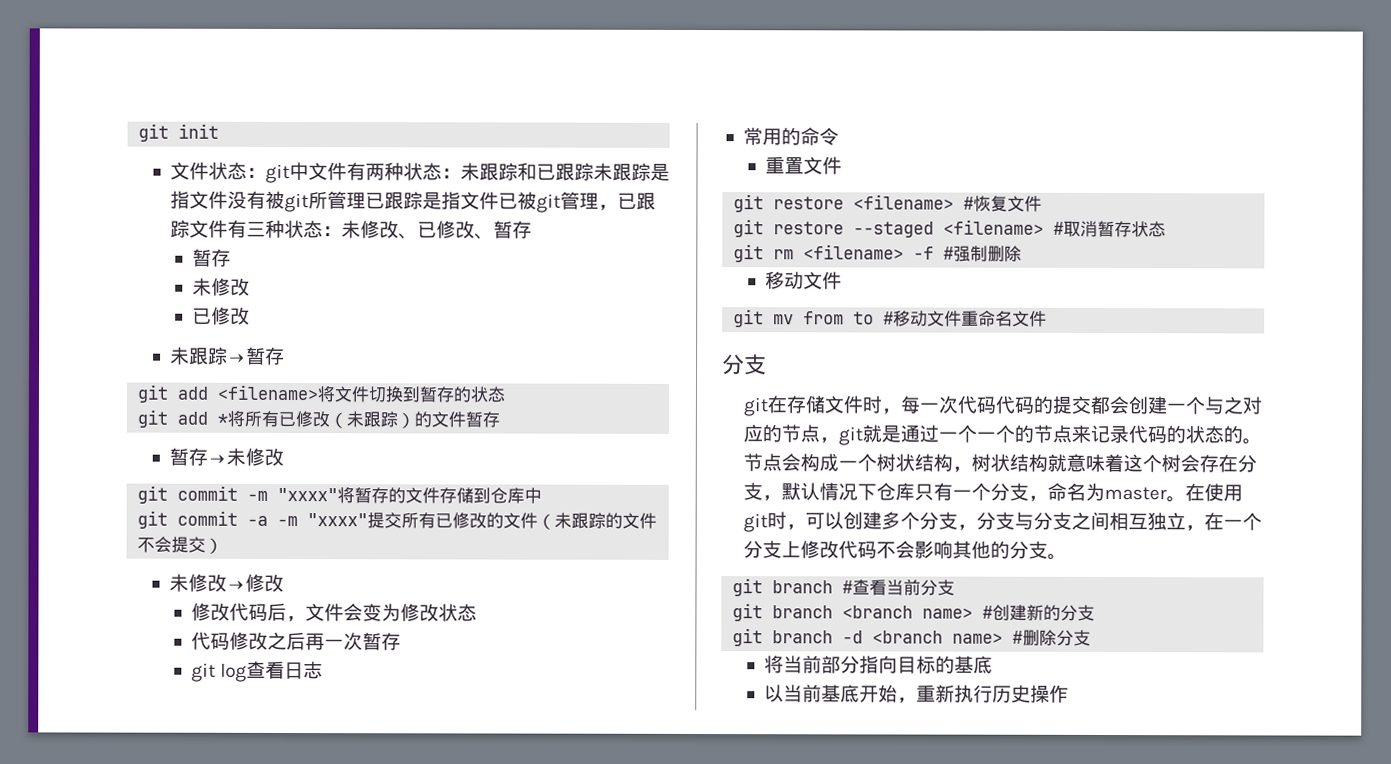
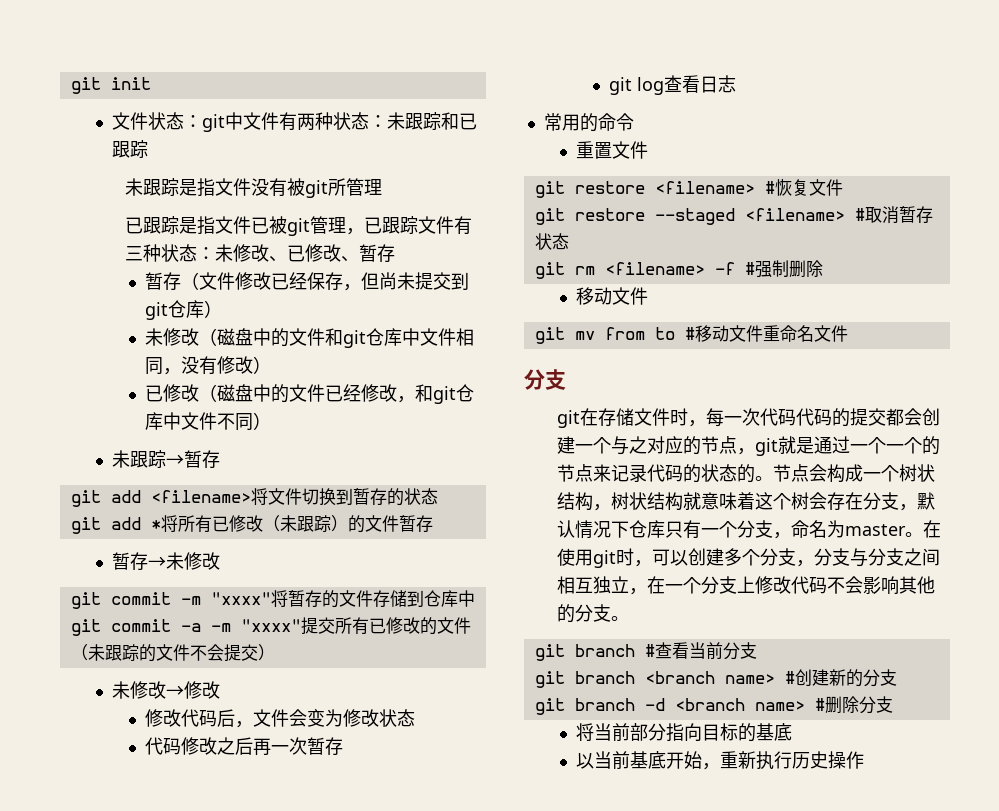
- 文件状态：git中文件有两种状态：未跟踪和已跟踪未跟踪是指文件没有被git所管理已跟踪是指文件已被git管理，已跟踪文件有三种状态：未修改、已修改、暂存
- 暂存
- 未修改
- 已修改
+ 文件状态：git中文件有两种状态：未跟踪和已跟踪
+ 未跟踪是指文件没有被git所管理
+ 已跟踪是指文件已被git管理，已跟踪文件有三种状态：未修改、已修改、暂存
+ 暂存（文件修改已经保存，但尚未提交到git仓库）
+ 未修改（磁盘中的文件和git仓库中文件相同，没有修改）
+ 已修改（磁盘中的文件已经修改，和git仓库中文件不同）

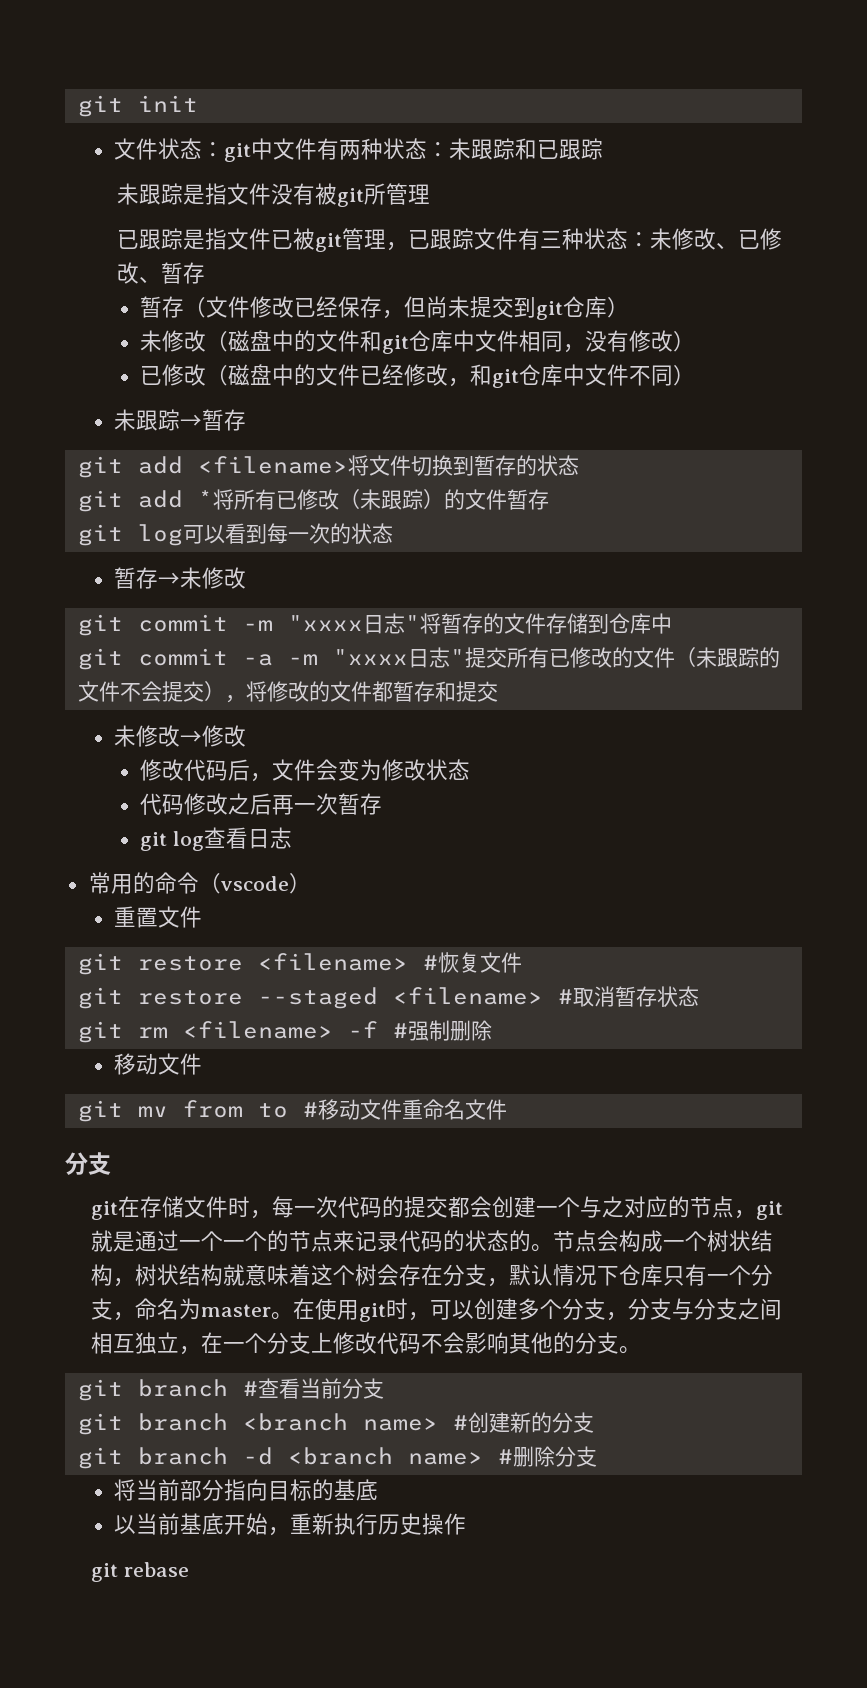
+ git log可以看到每一次的状态
- git commit -m "xxxx"将暂存的文件存储到仓库中
+ git commit -m "xxxx日志"将暂存的文件存储到仓库中
- git commit -a -m "xxxx"提交所有已修改的文件（未跟踪的文件不会提交）
+ git commit -a -m "xxxx日志"提交所有已修改的文件（未跟踪的文件不会提交），将修改的文件都暂存和提交
- 常用的命令
+ 常用的命令（vscode）
- git在存储文件时，每一次代码代码的提交都会创建一个与之对应的节点，git就是通过一个一个的节点来记录代码的状态的。
+ git在存储文件时，每一次代码的提交都会创建一个与之对应的节点，git就是通过一个一个的节点来记录代码的状态的。
+ git rebase

